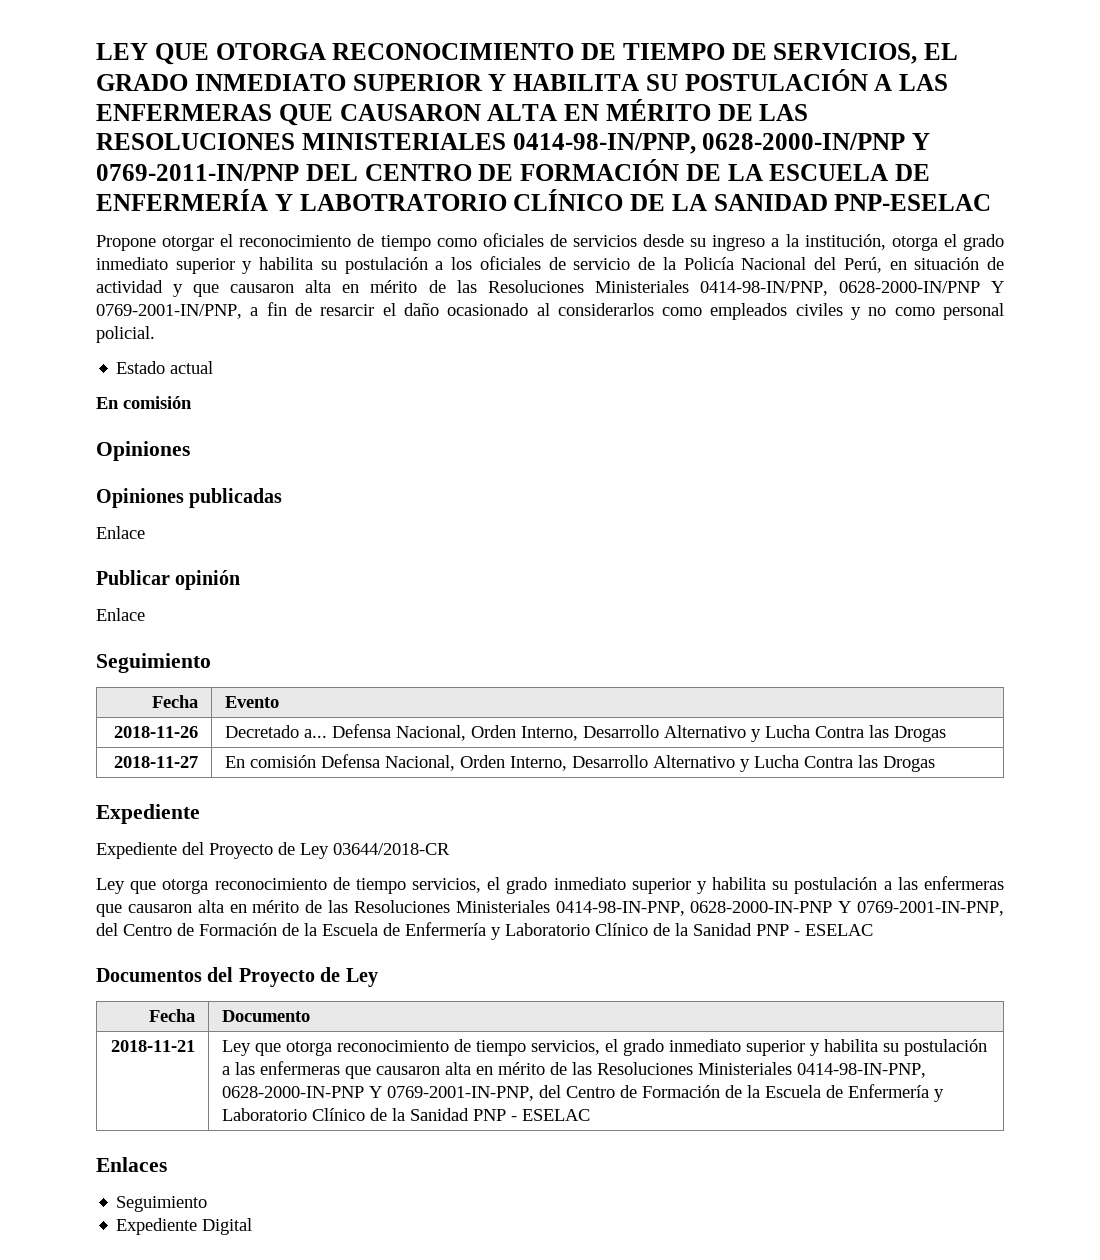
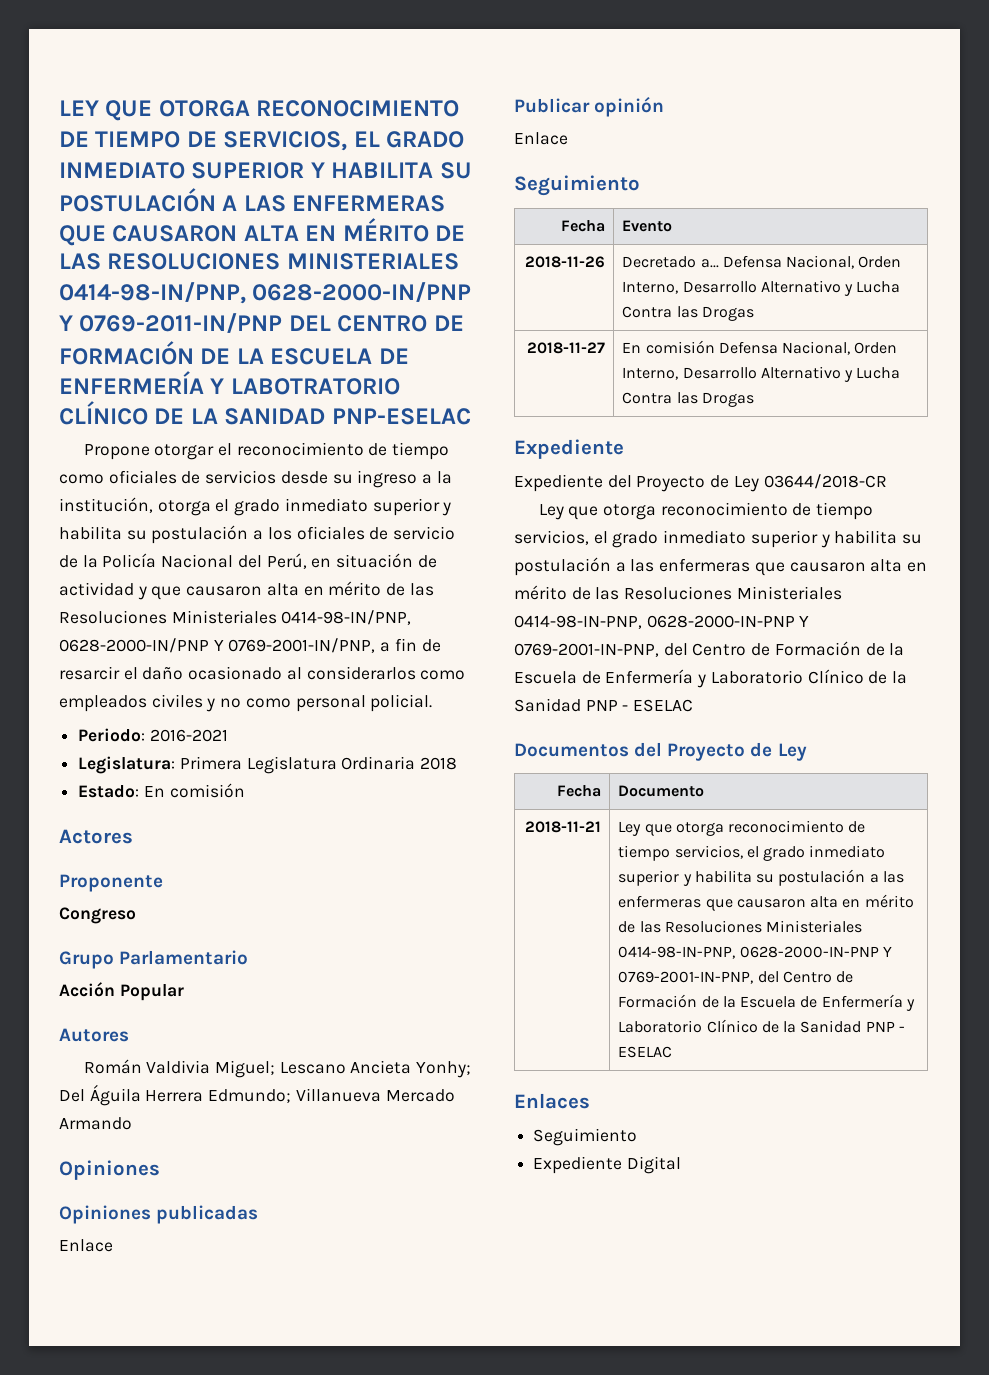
- Estado actual
- En comisión
+ Periodo: 2016-2021
+ Legislatura: Primera Legislatura Ordinaria 2018
+ Estado: En comisión
+ Actores
+ Proponente
+ Congreso
+ Grupo Parlamentario
+ Acción Popular
+ Autores
+ Román Valdivia Miguel; Lescano Ancieta Yonhy; Del Águila Herrera Edmundo; Villanueva Mercado Armando

